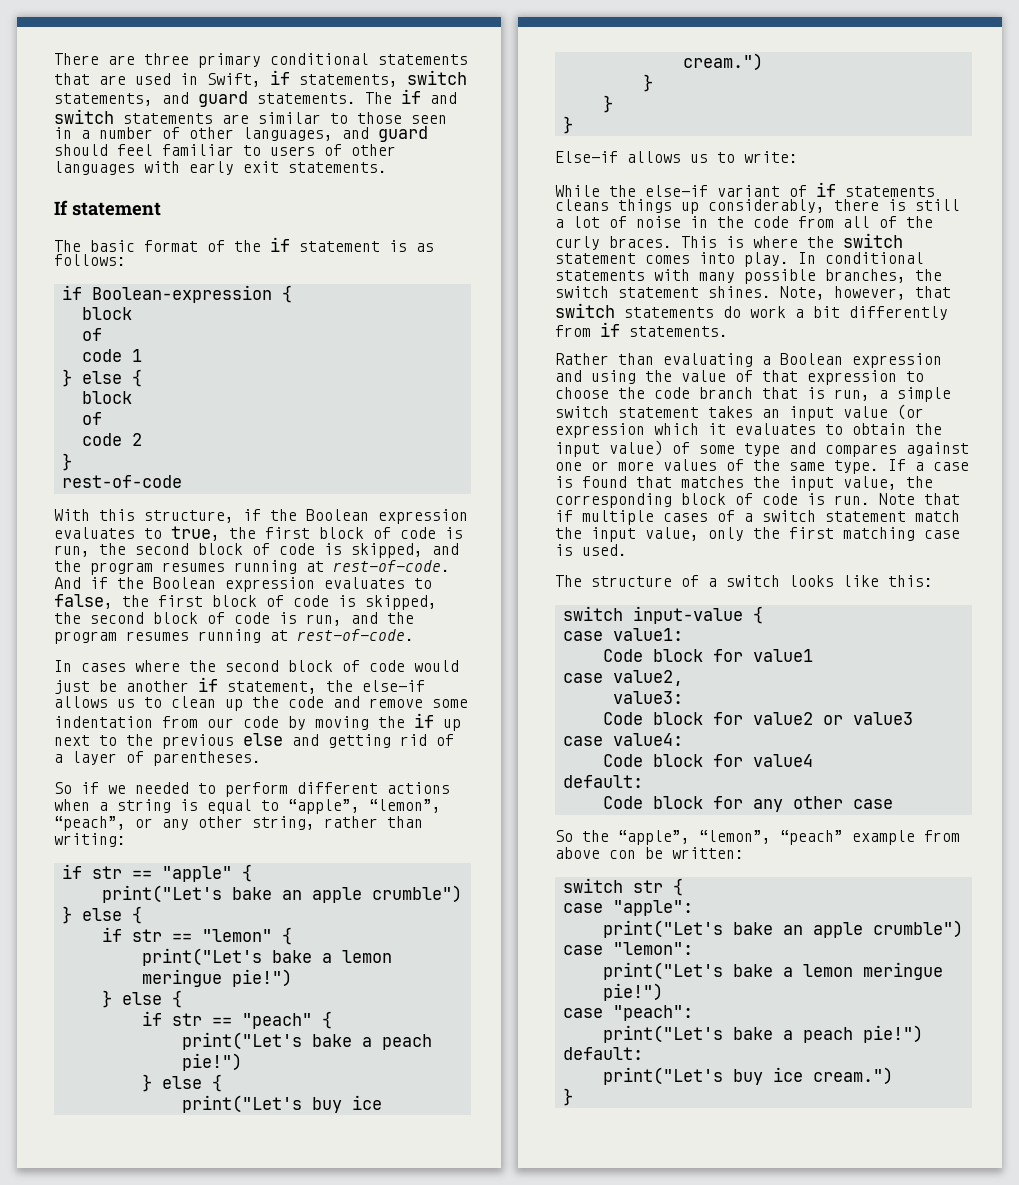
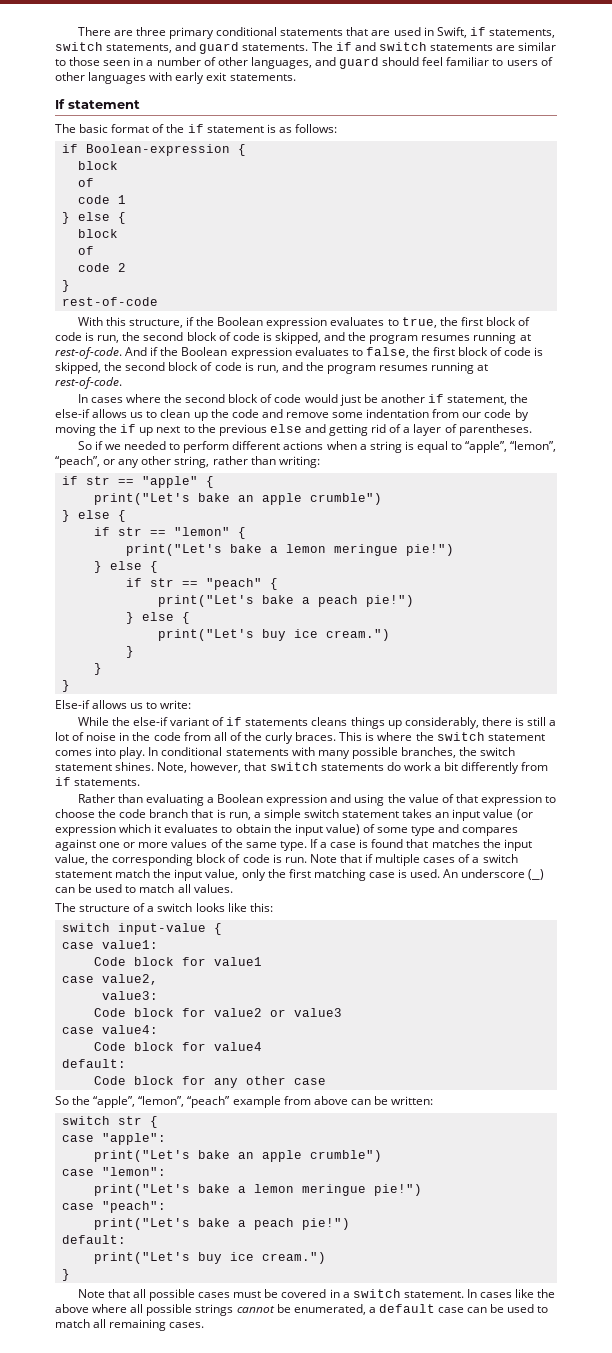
+ An underscore (_) can be used to match all values.
- So the “apple”, “lemon”, “peach” example from above con be written:
+ So the “apple”, “lemon”, “peach” example from above can be written:
+ Note that all possible cases must be covered in a switch statement. In cases like the above where all possible strings cannot be enumerated, a default case can be used to match all remaining cases.

